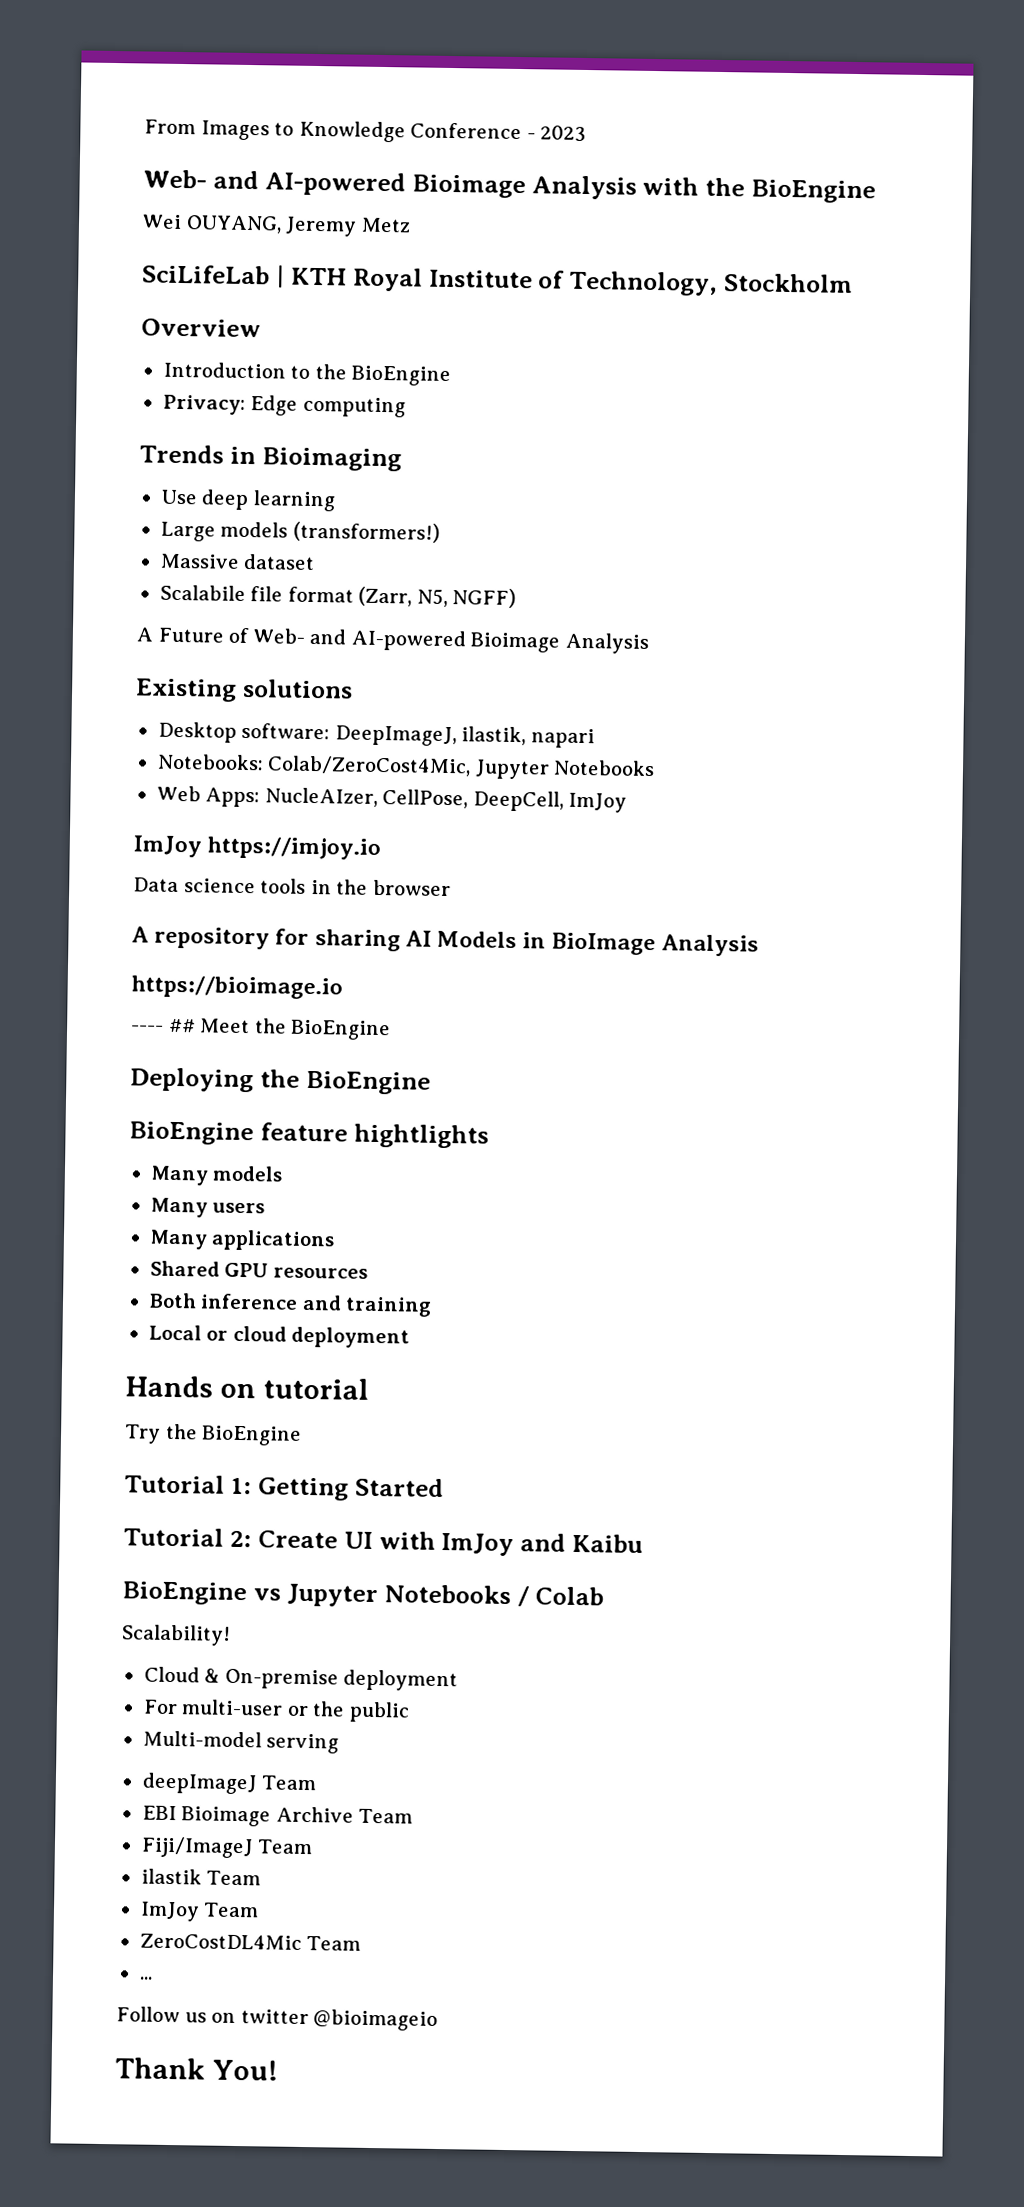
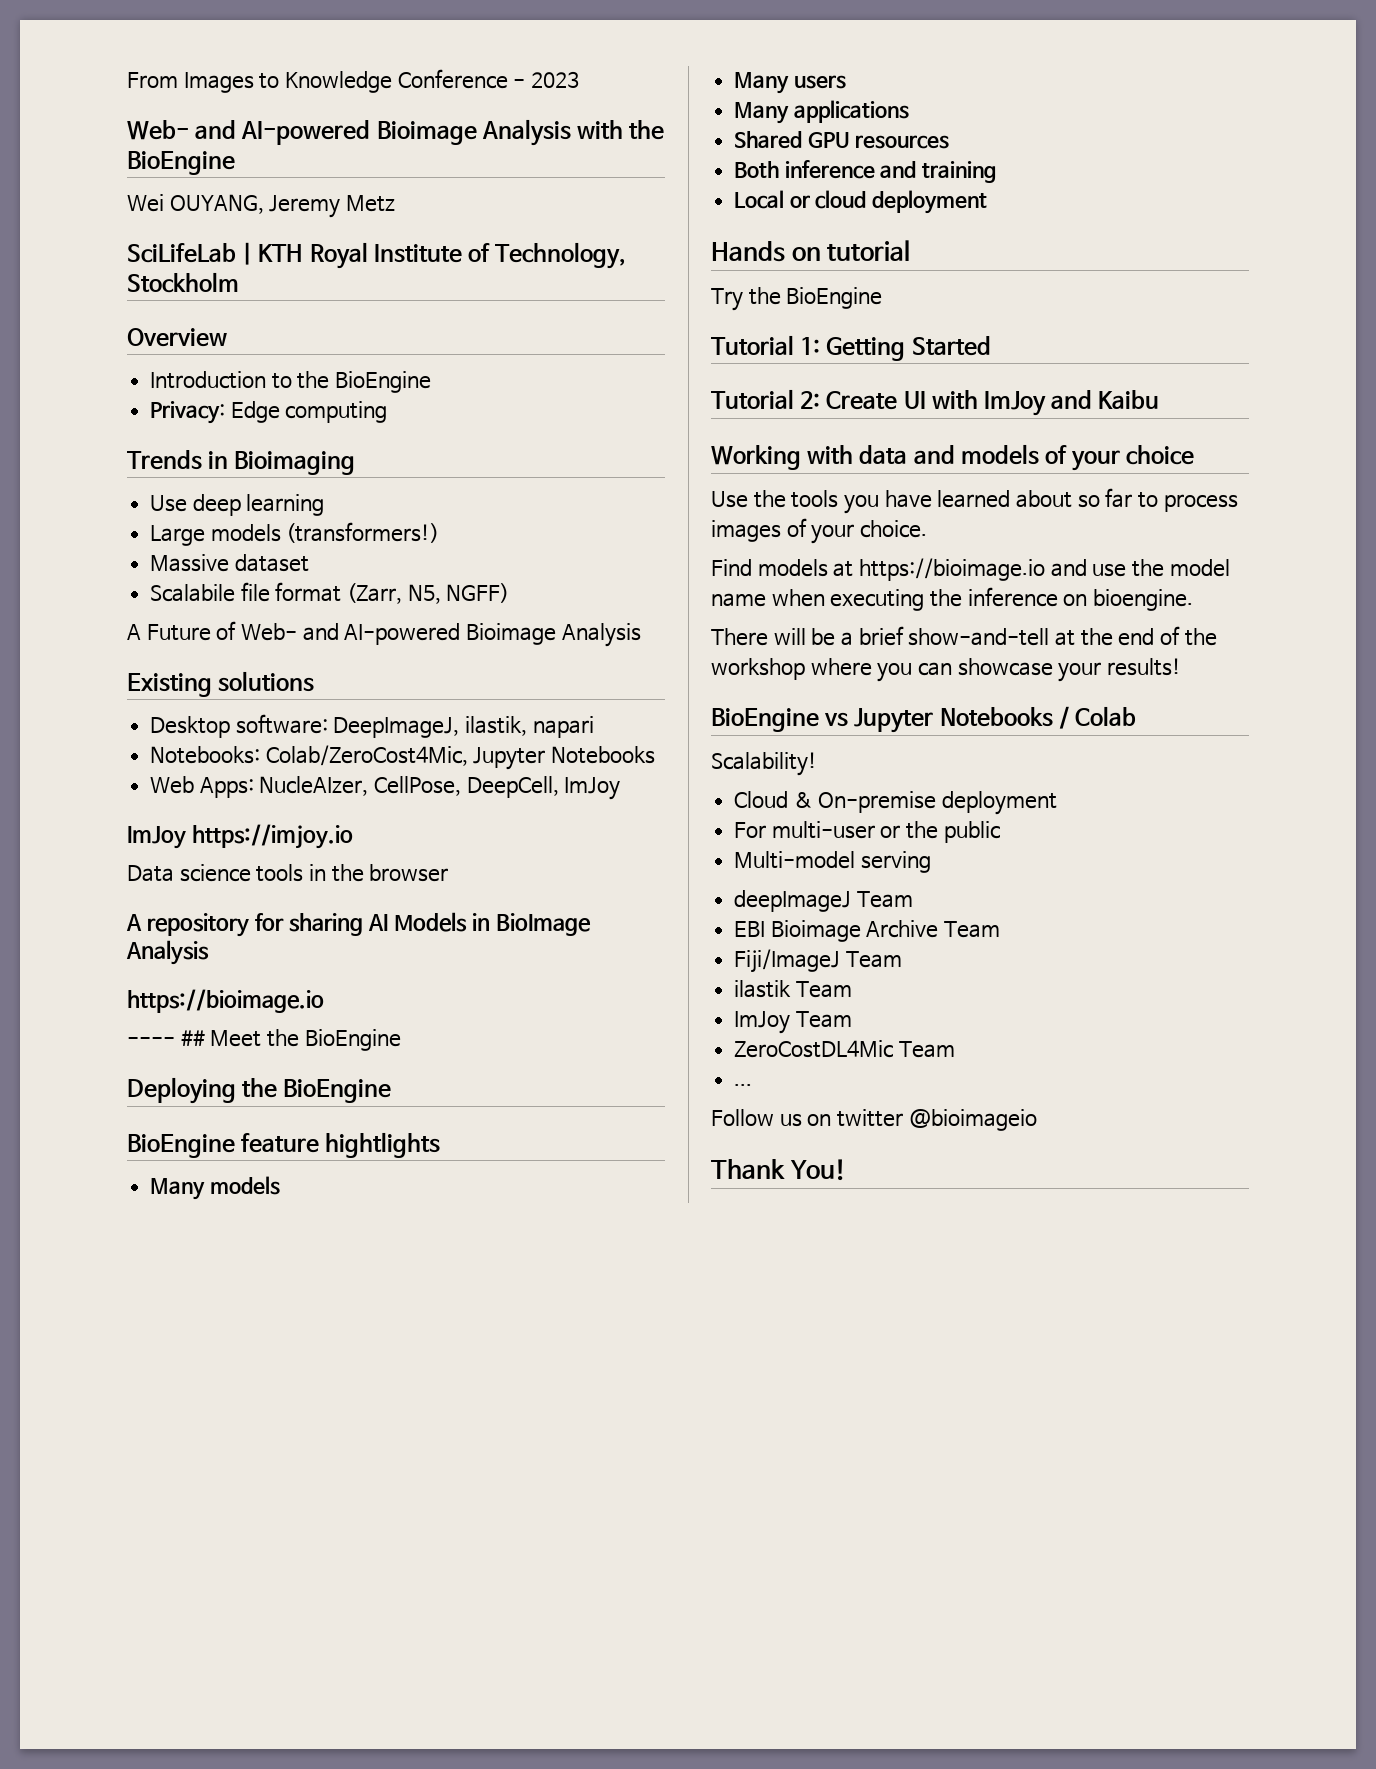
+ Working with data and models of your choice
+ Use the tools you have learned about so far to process images of your choice.
+ Find models at https://bioimage.io and use the model name when executing the inference on bioengine.
+ There will be a brief show-and-tell at the end of the workshop where you can showcase your results!

